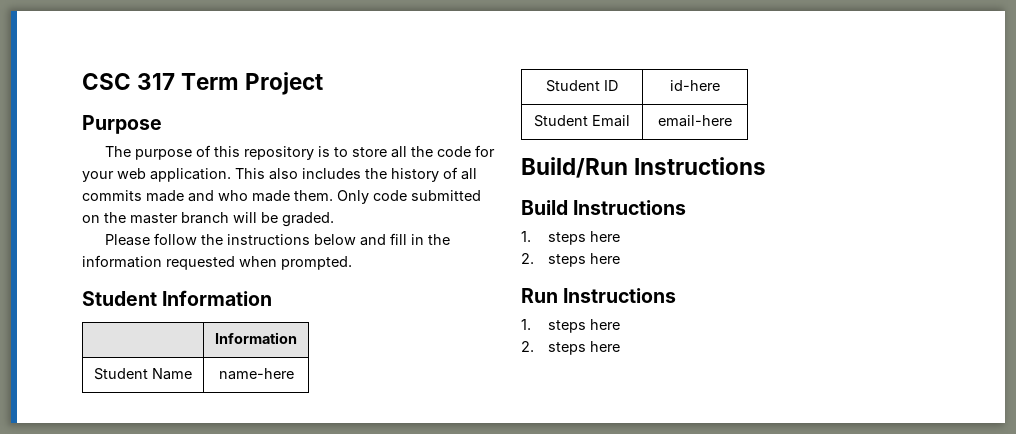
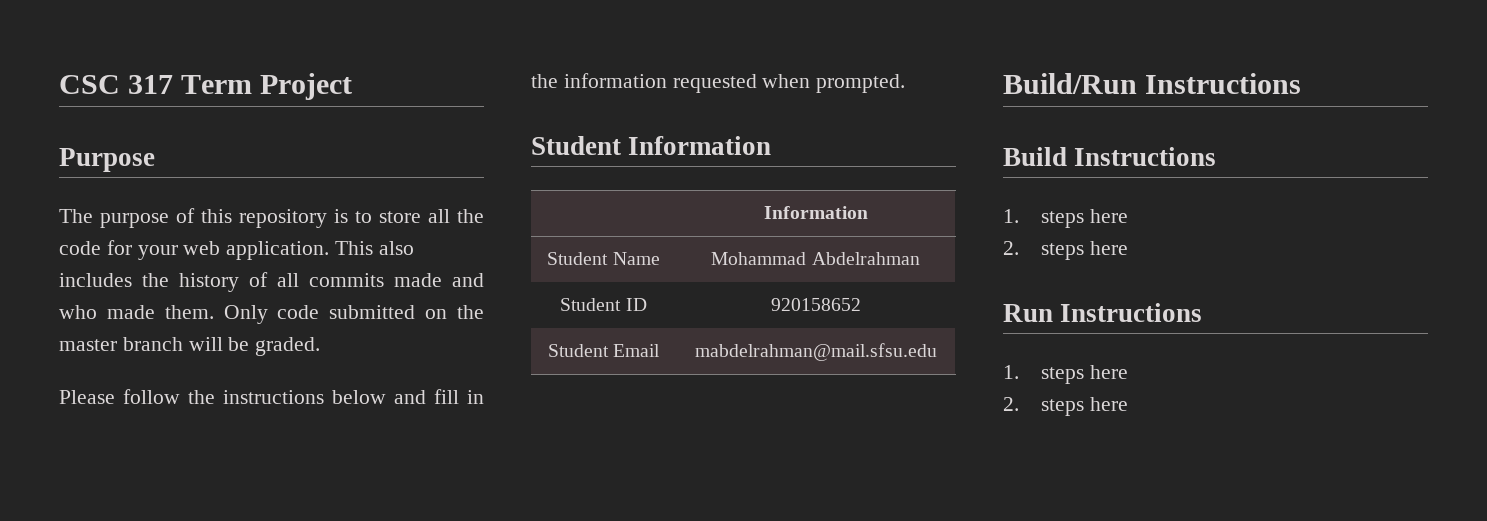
- Student Name | name-here
+ Student Name | Mohammad Abdelrahman
- Student ID | id-here
+ Student ID | 920158652
- Student Email | email-here
+ Student Email | mabdelrahman@mail.sfsu.edu

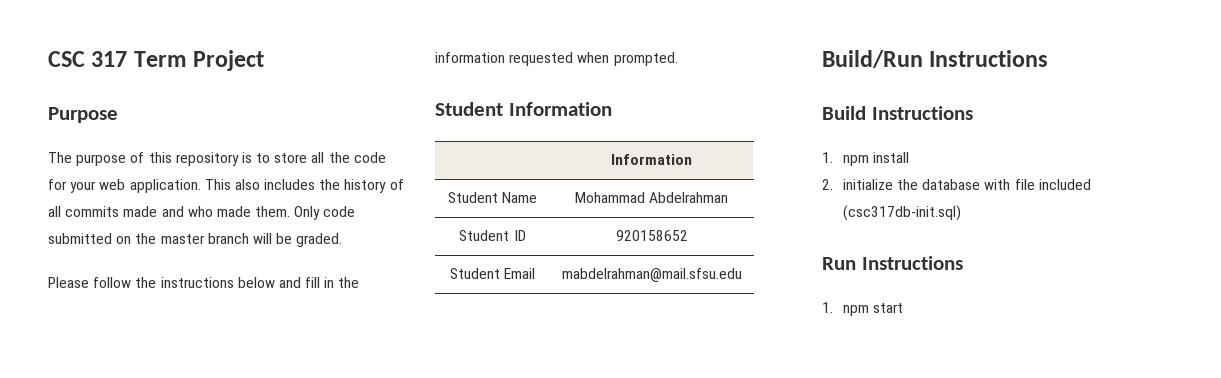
  Build Instructions
- 1. steps here
- 2. steps here
+ 1. npm install
+ 2. initialize the database with file included (csc317db-init.sql)
  Run Instructions
- 1. steps here
- 2. steps here
+ 1. npm start

